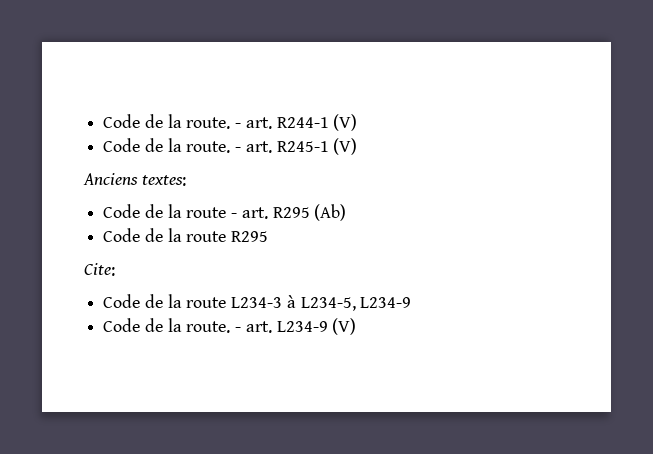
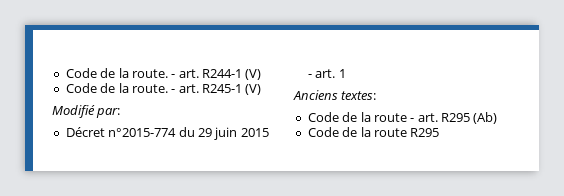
+ Modifié par:
+ Décret n°2015-774 du 29 juin 2015 - art. 1
- Cite:
- Code de la route L234-3 à L234-5, L234-9
- Code de la route. - art. L234-9 (V)

